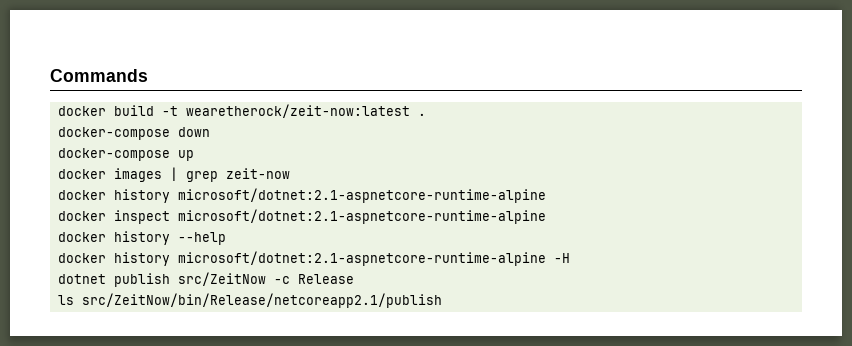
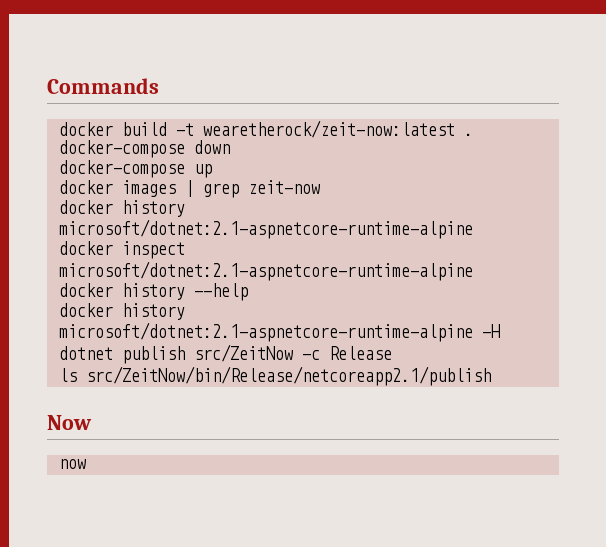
+ Now
+ now

